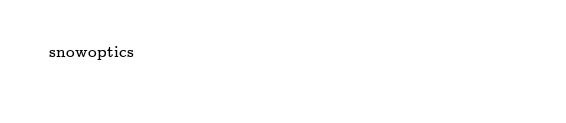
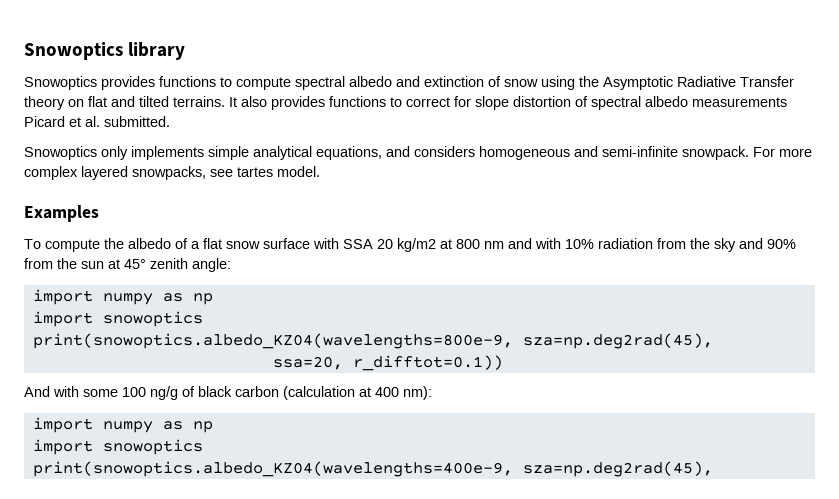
- snowoptics
+ Snowoptics library
+ Snowoptics provides functions to compute spectral albedo and extinction of snow using the Asymptotic Radiative Transfer theory on flat and tilted terrains. It also provides functions to correct for slope distortion of spectral albedo measurements Picard et al. submitted.
+ Snowoptics only implements simple analytical equations, and considers homogeneous and semi-infinite snowpack. For more complex layered snowpacks, see tartes model.
+ Examples
+ To compute the albedo of a flat snow surface with SSA 20 kg/m2 at 800 nm and with 10% radiation from the sky and 90% from the sun at 45° zenith angle:
+ import numpy as np
+ import snowoptics
+ print(snowoptics.albedo_KZ04(wavelengths=800e-9, sza=np.deg2rad(45),
+ ssa=20, r_difftot=0.1))
+ And with some 100 ng/g of black carbon (calculation at 400 nm):
+ import numpy as np
+ import snowoptics
+ print(snowoptics.albedo_KZ04(wavelengths=400e-9, sza=np.deg2rad(45),

